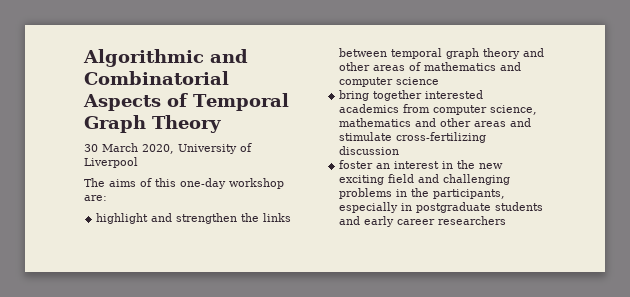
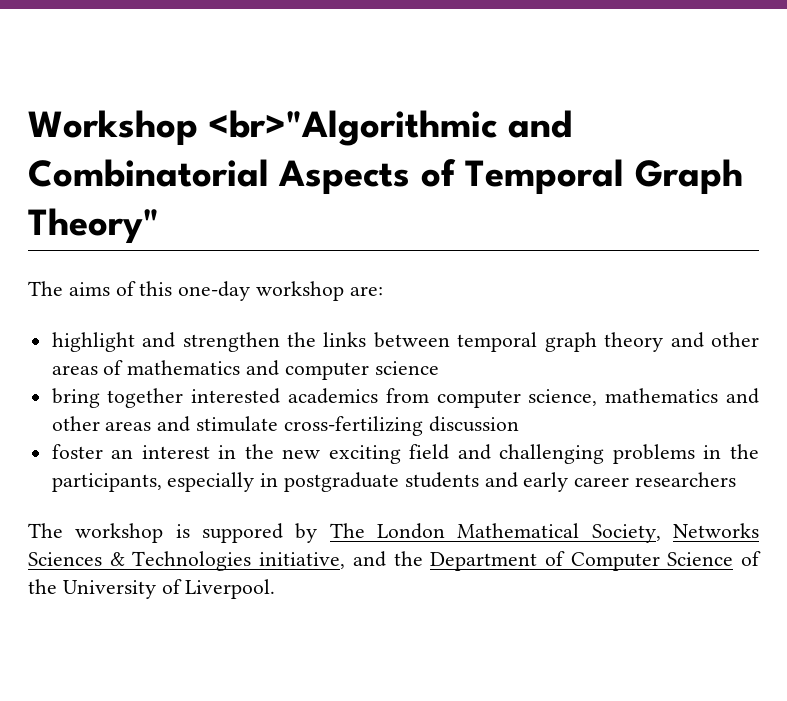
- Algorithmic and Combinatorial Aspects of Temporal Graph Theory
- 30 March 2020, University of Liverpool
+ Workshop <br>"Algorithmic and Combinatorial Aspects of Temporal Graph Theory"
+ The workshop is suppored by The London Mathematical Society, Networks Sciences & Technologies initiative, and the Department of Computer Science of the University of Liverpool.

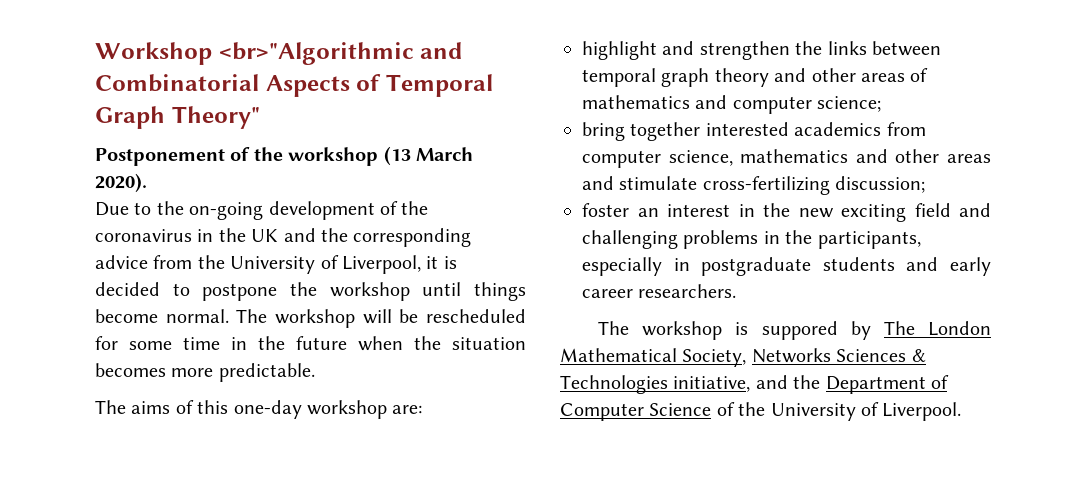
+ Postponement of the workshop (13 March 2020).
+ Due to the on-going development of the coronavirus in the UK and the corresponding advice from the University of Liverpool, it is decided to postpone the workshop until things become normal. The workshop will be rescheduled for some time in the future when the situation becomes more predictable.
- highlight and strengthen the links between temporal graph theory and other areas of mathematics and computer science
+ highlight and strengthen the links between temporal graph theory and other areas of mathematics and computer science;
- bring together interested academics from computer science, mathematics and other areas and stimulate cross-fertilizing discussion
+ bring together interested academics from computer science, mathematics and other areas and stimulate cross-fertilizing discussion;
- foster an interest in the new exciting field and challenging problems in the participants, especially in postgraduate students and early career researchers
+ foster an interest in the new exciting field and challenging problems in the participants, especially in postgraduate students and early career researchers.

